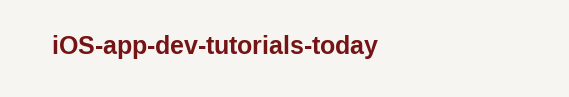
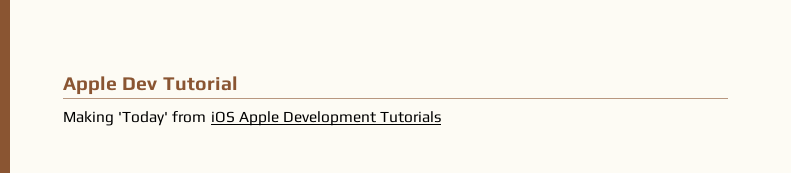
- iOS-app-dev-tutorials-today
+ Apple Dev Tutorial
+ Making 'Today' from iOS Apple Development Tutorials

